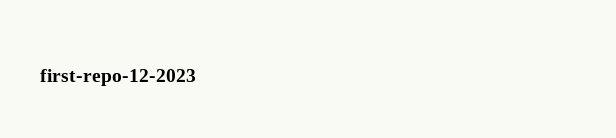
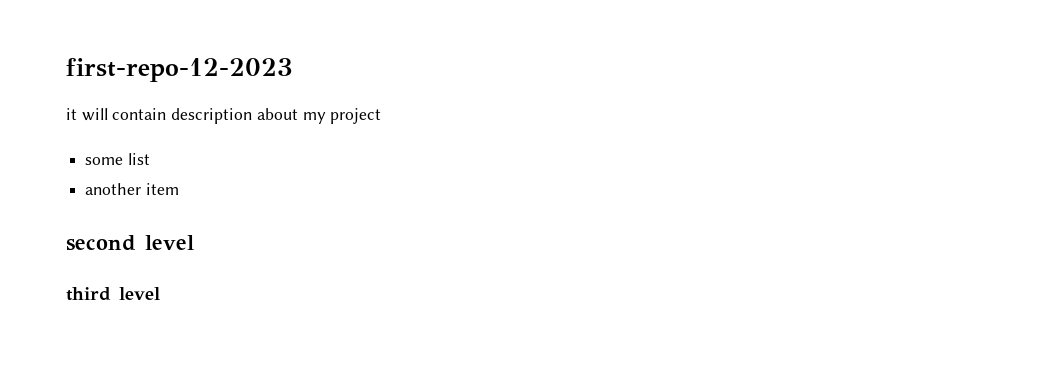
+ it will contain description about my project
+ some list
+ another item
+ second level
+ third level

